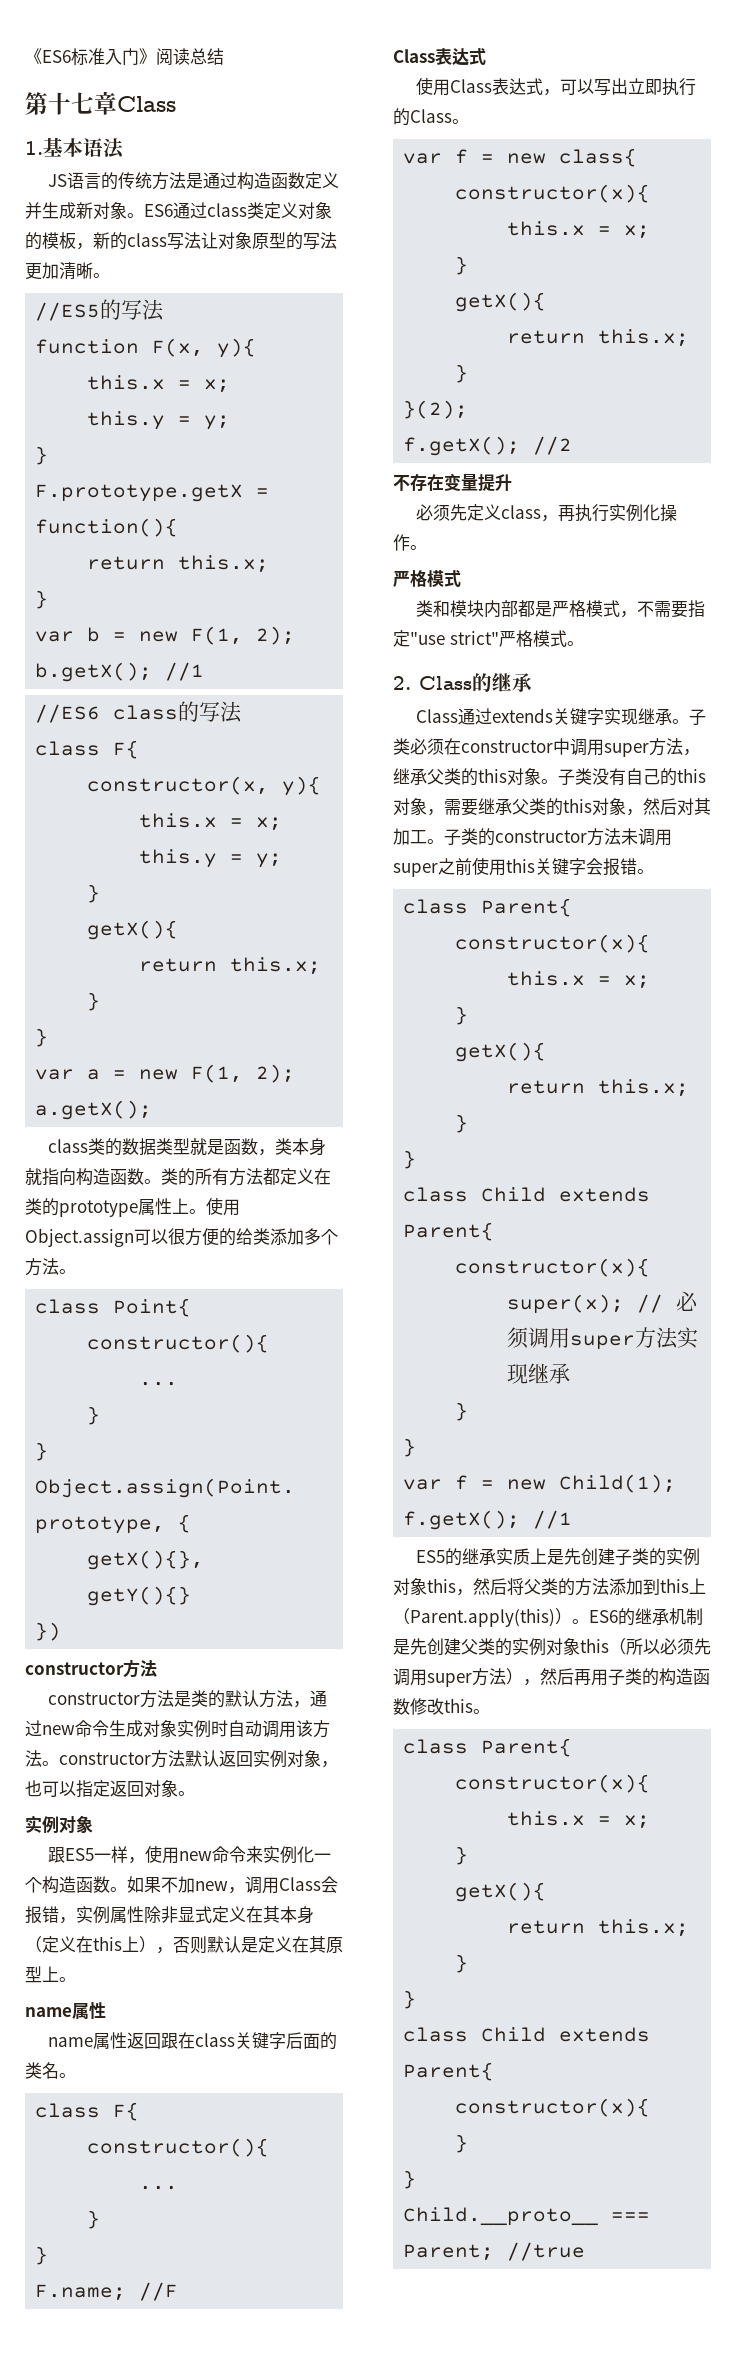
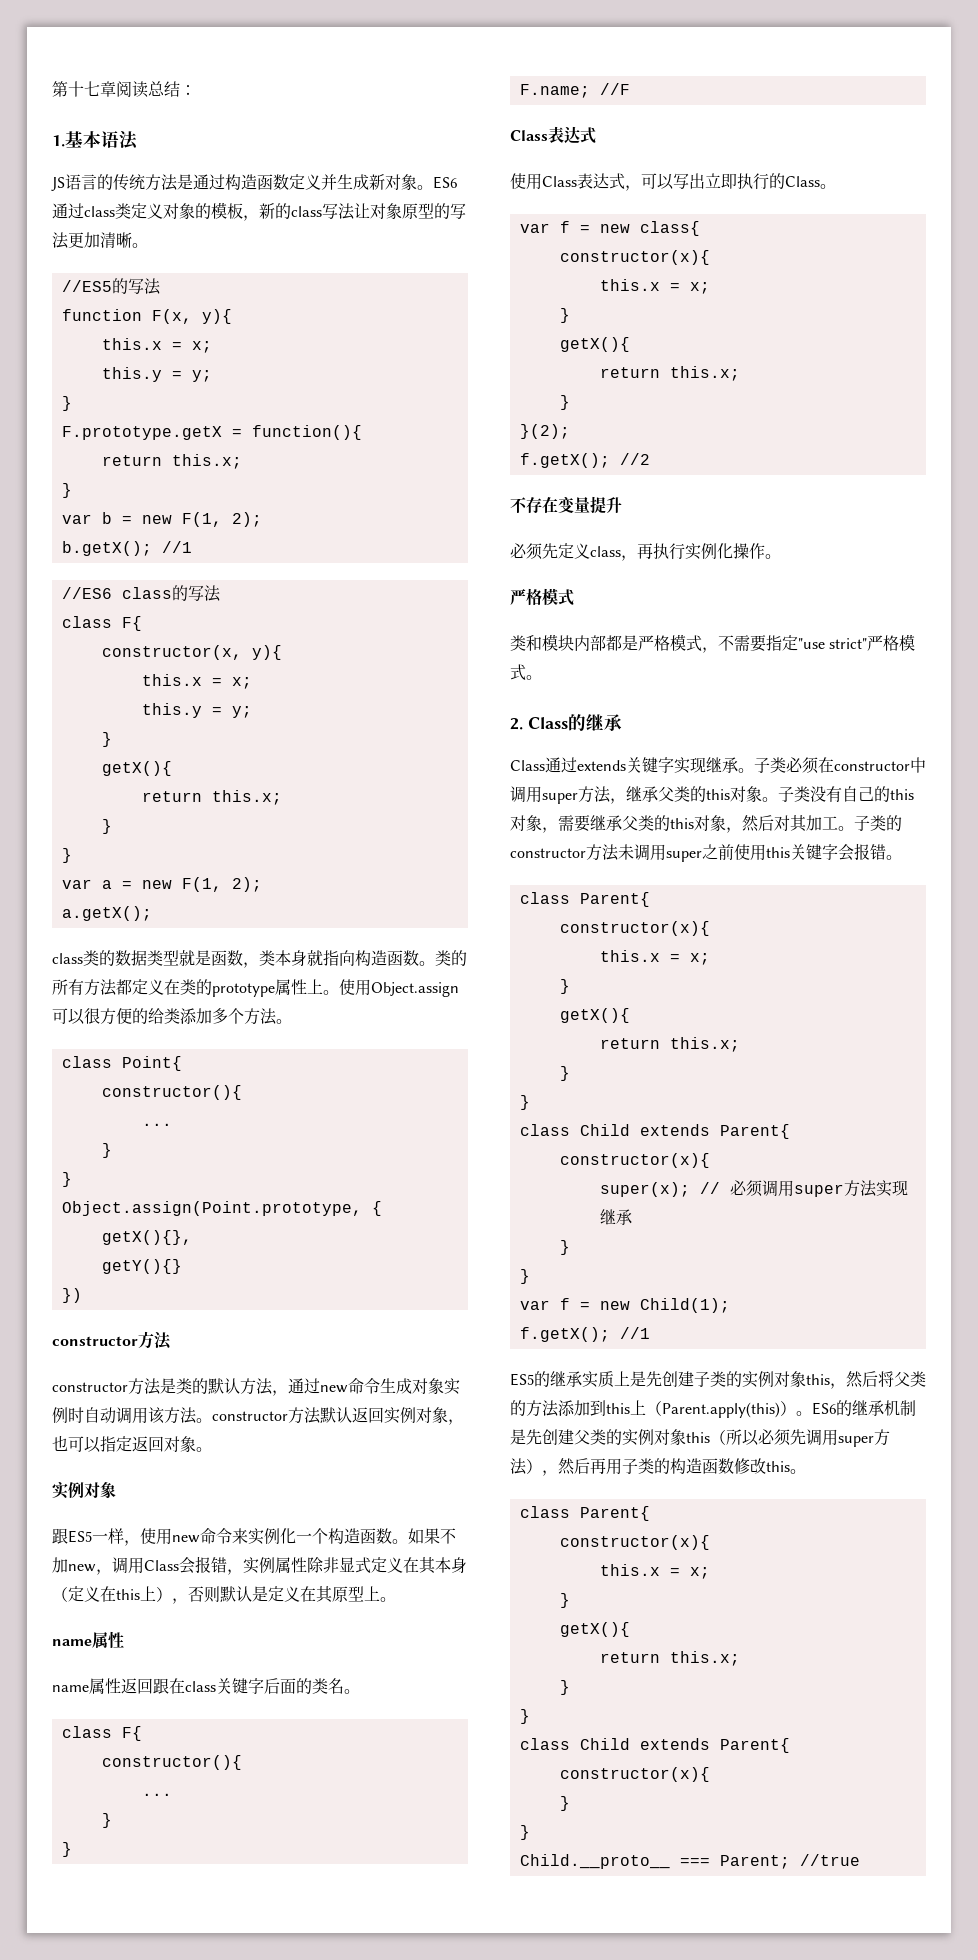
- 《ES6标准入门》阅读总结
- 第十七章Class
+ 第十七章阅读总结：

